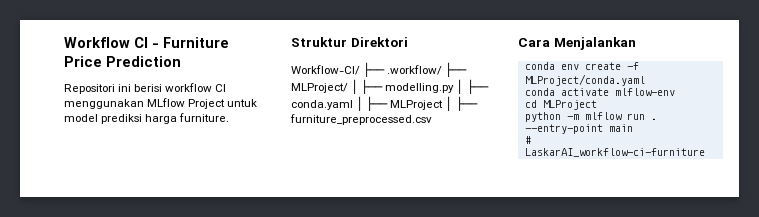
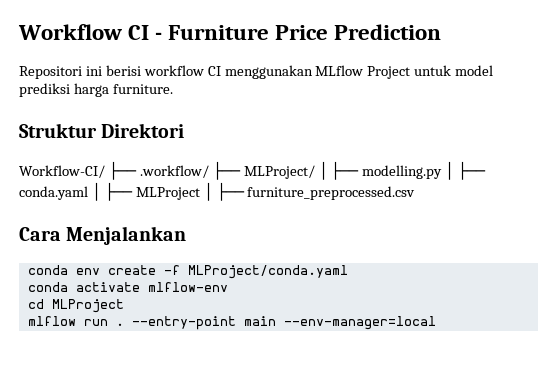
- python -m mlflow run .
+ mlflow run .
- --entry-point main
- # LaskarAI_workflow-ci-furniture
+ --entry-point main --env-manager=local

